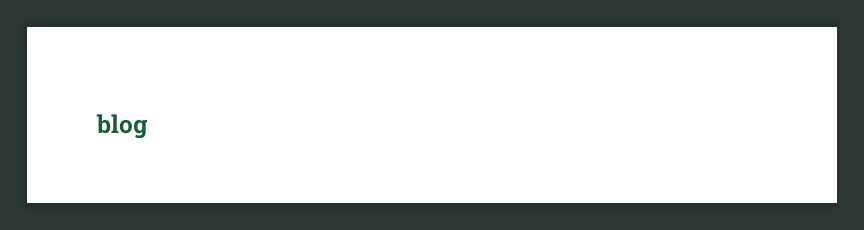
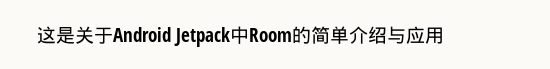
- blog
+ 这是关于Android Jetpack中Room的简单介绍与应用

